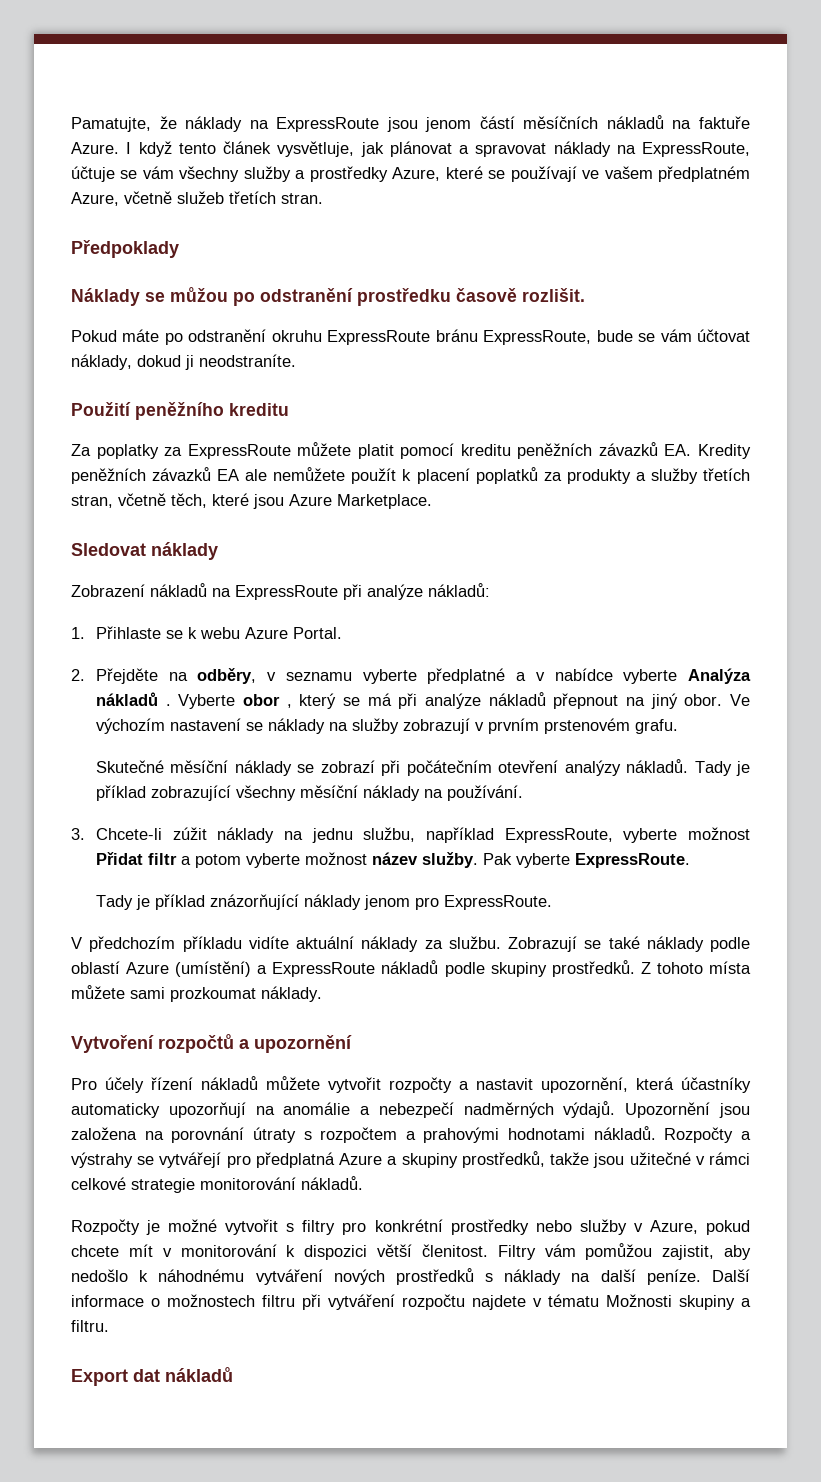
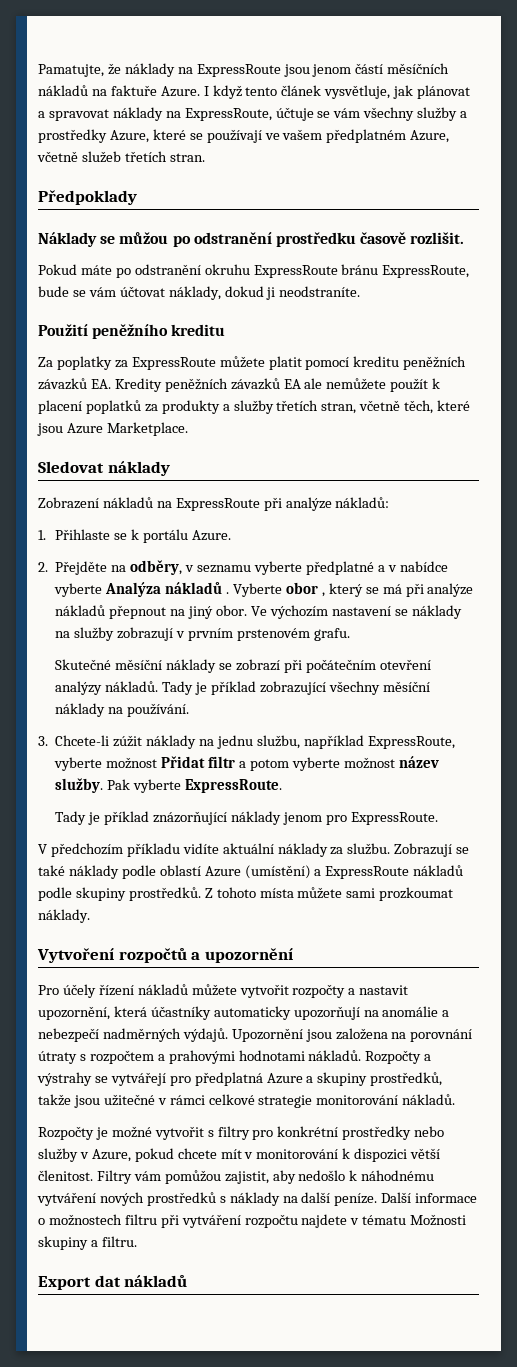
- 1. Přihlaste se k webu Azure Portal.
+ 1. Přihlaste se k portálu Azure.

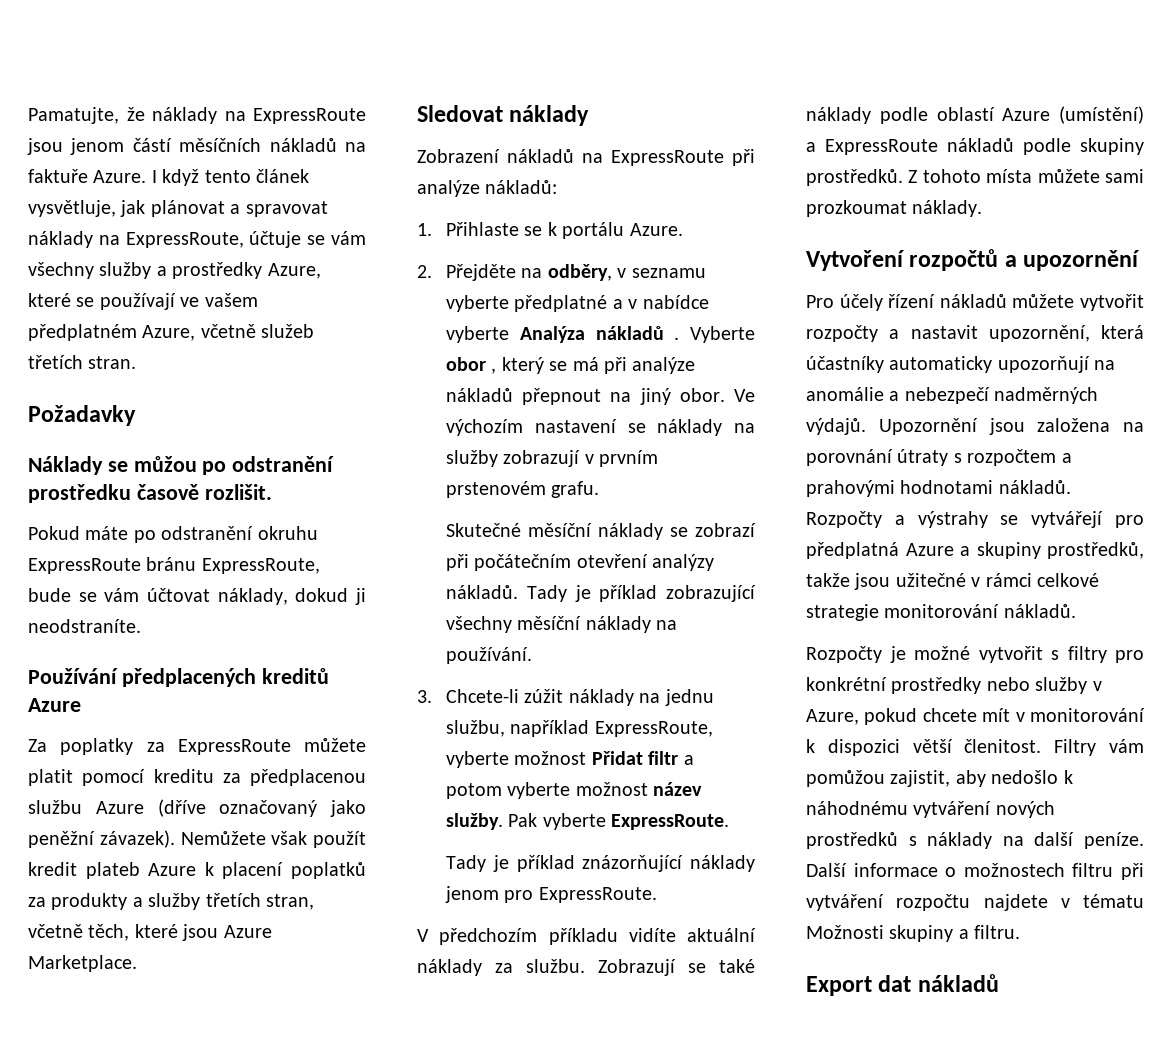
- Předpoklady
+ Požadavky
- Použití peněžního kreditu
+ Používání předplacených kreditů Azure
- Za poplatky za ExpressRoute můžete platit pomocí kreditu peněžních závazků EA. Kredity peněžních závazků EA ale nemůžete použít k placení poplatků za produkty a služby třetích stran, včetně těch, které jsou Azure Marketplace.
+ Za poplatky za ExpressRoute můžete platit pomocí kreditu za předplacenou službu Azure (dříve označovaný jako peněžní závazek). Nemůžete však použít kredit plateb Azure k placení poplatků za produkty a služby třetích stran, včetně těch, které jsou Azure Marketplace.

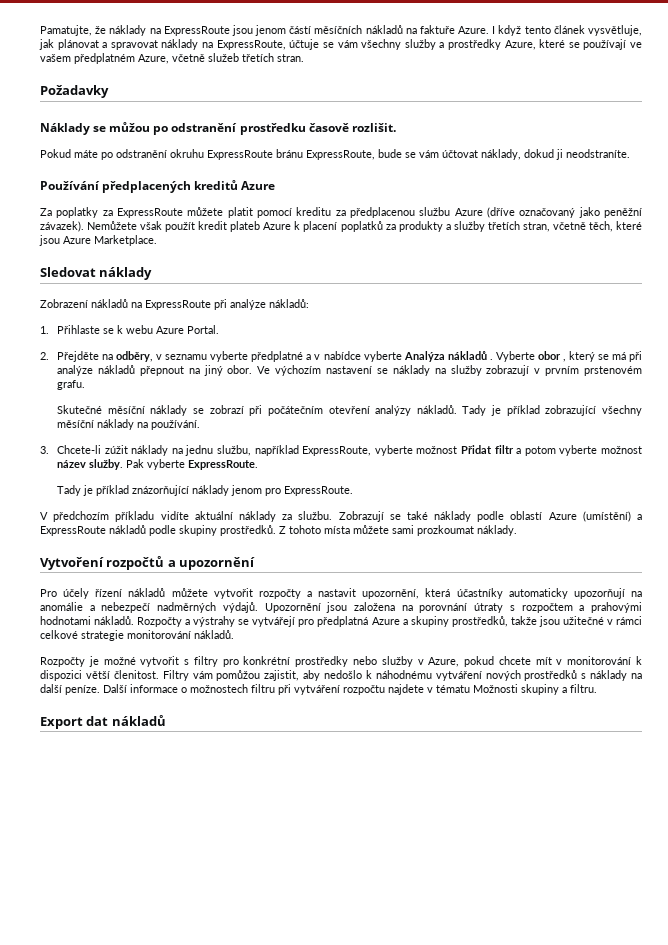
- 1. Přihlaste se k portálu Azure.
+ 1. Přihlaste se k webu Azure Portal.

